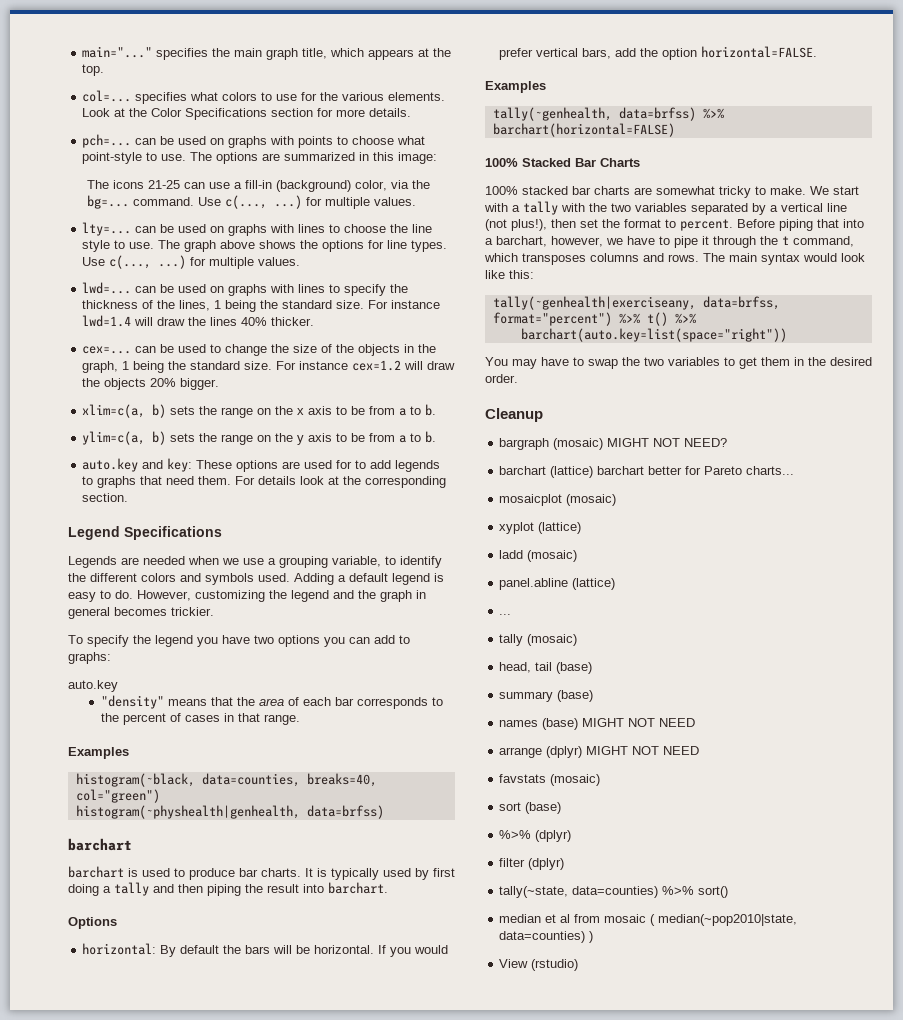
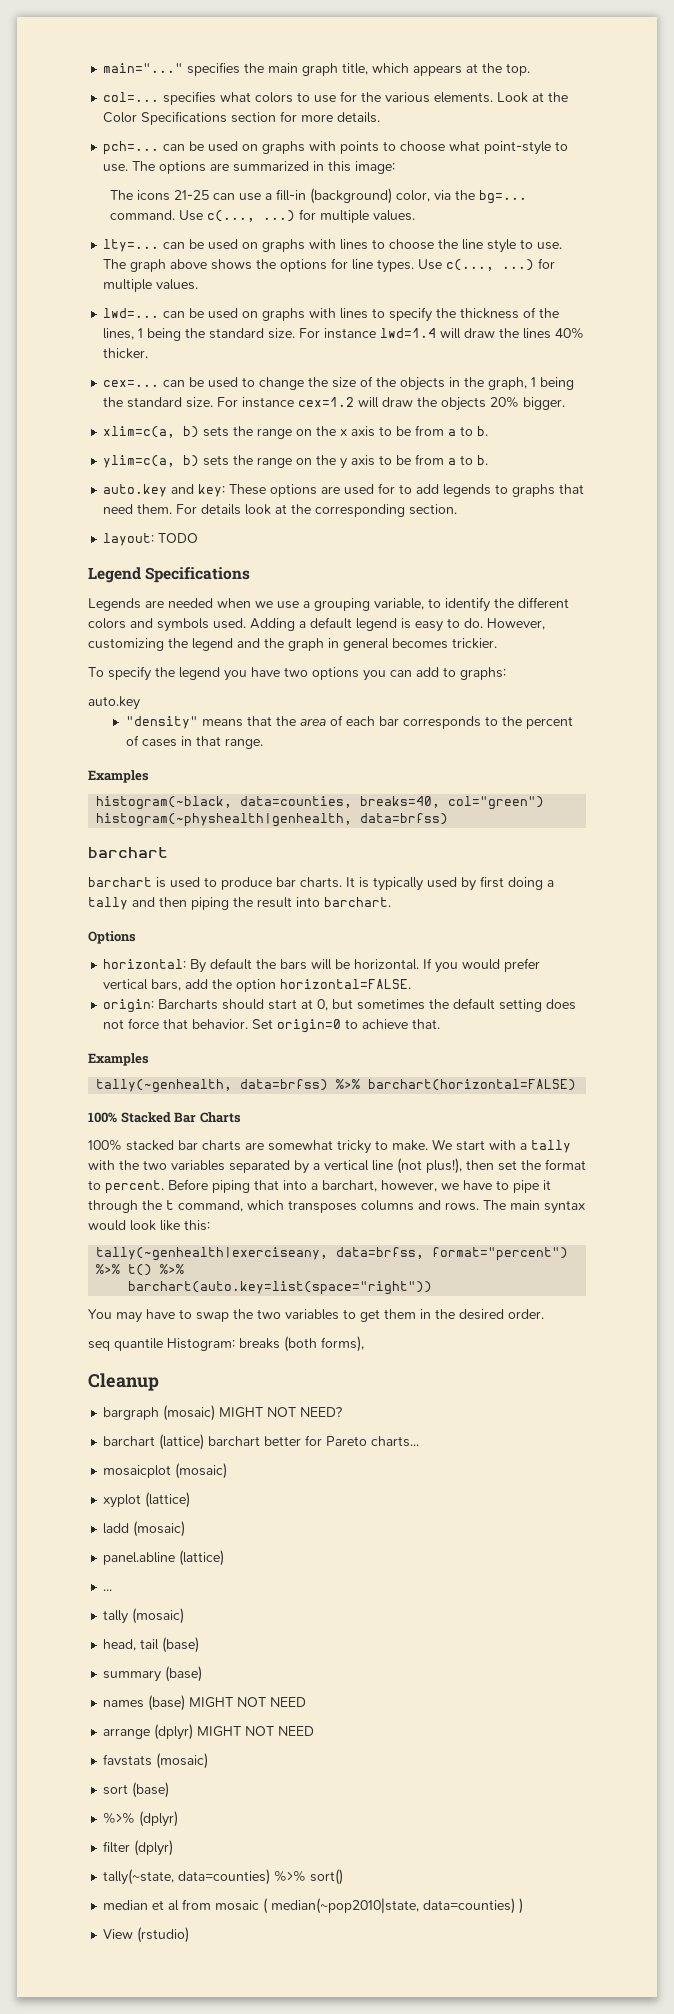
+ layout: TODO
+ origin: Barcharts should start at 0, but sometimes the default setting does not force that behavior. Set origin=0 to achieve that.
+ seq quantile Histogram: breaks (both forms),

